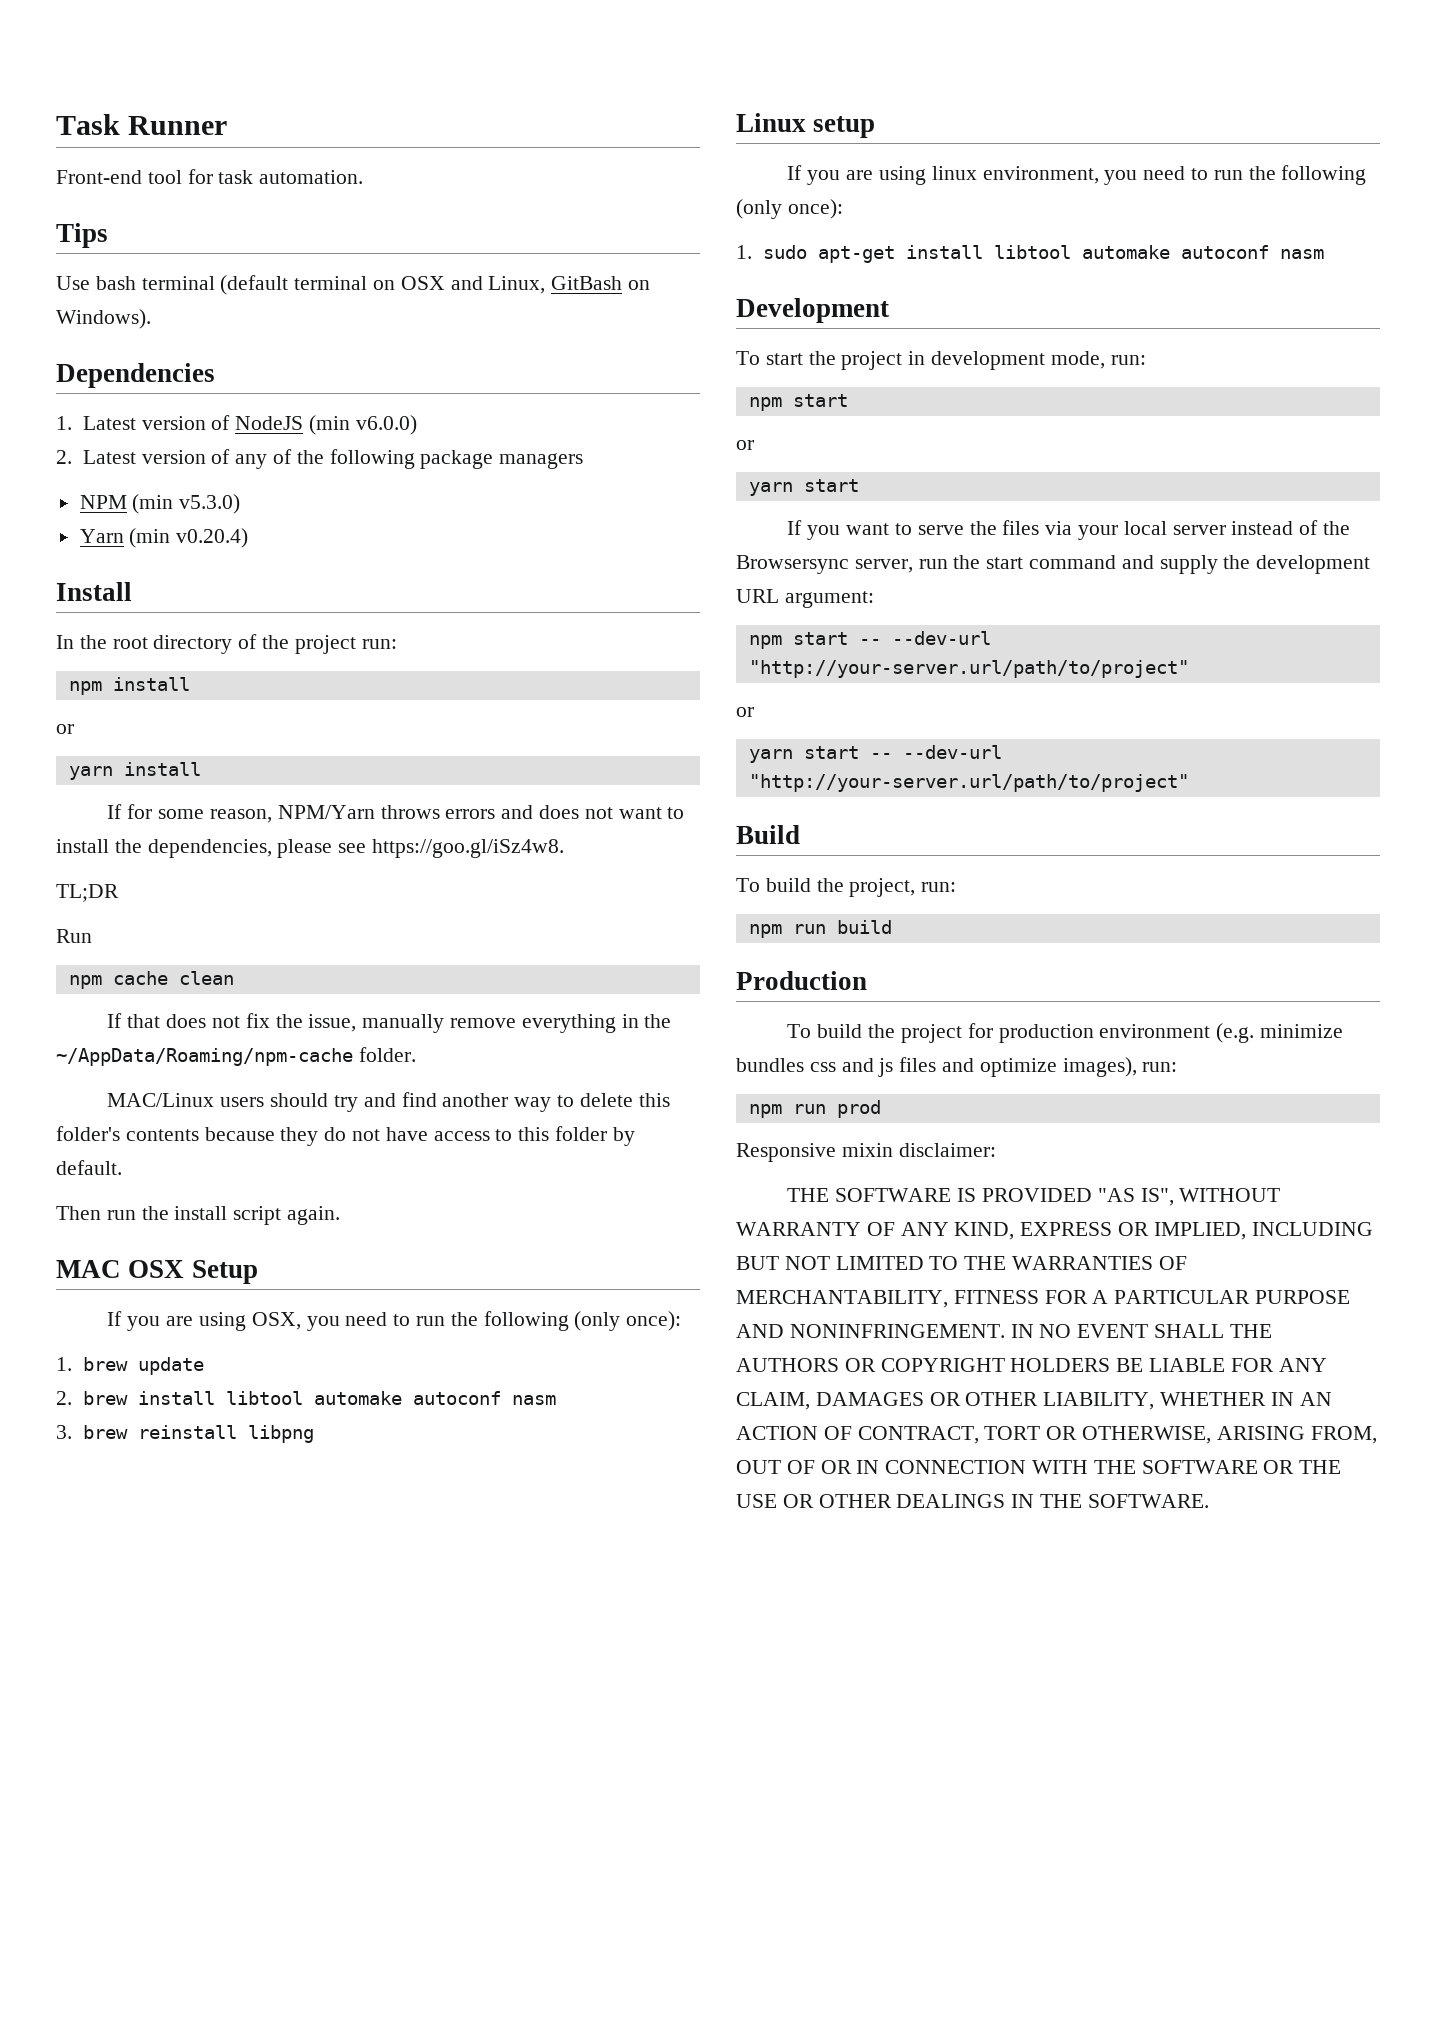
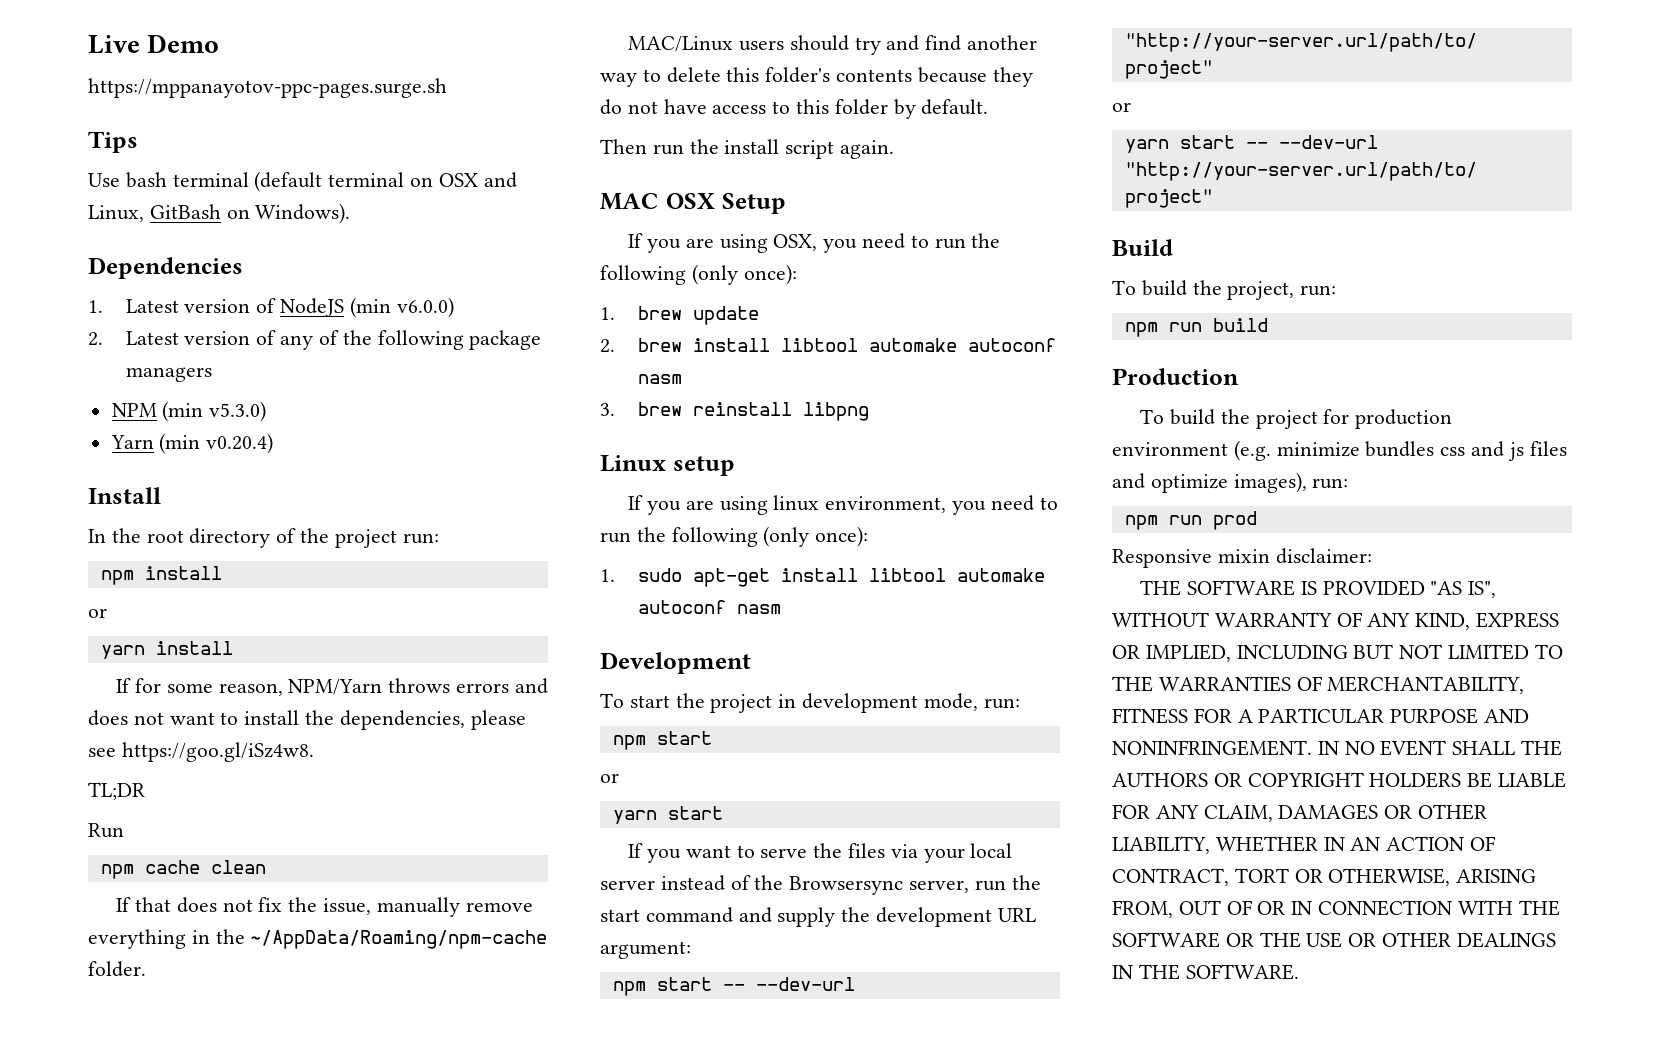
- Task Runner
- Front-end tool for task automation.
+ Live Demo
+ https://mppanayotov-ppc-pages.surge.sh

